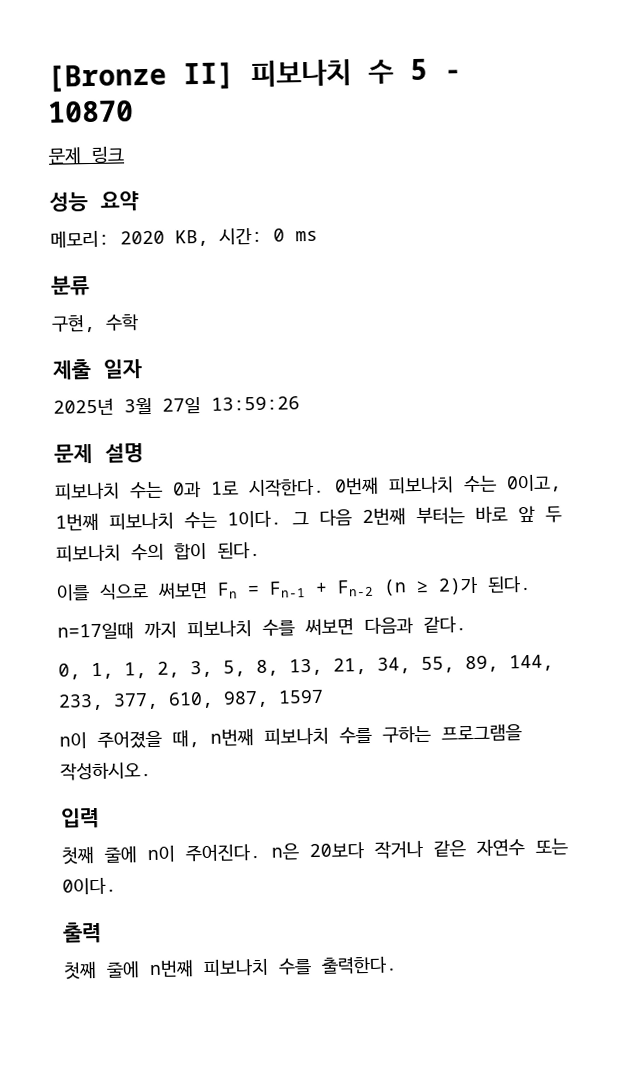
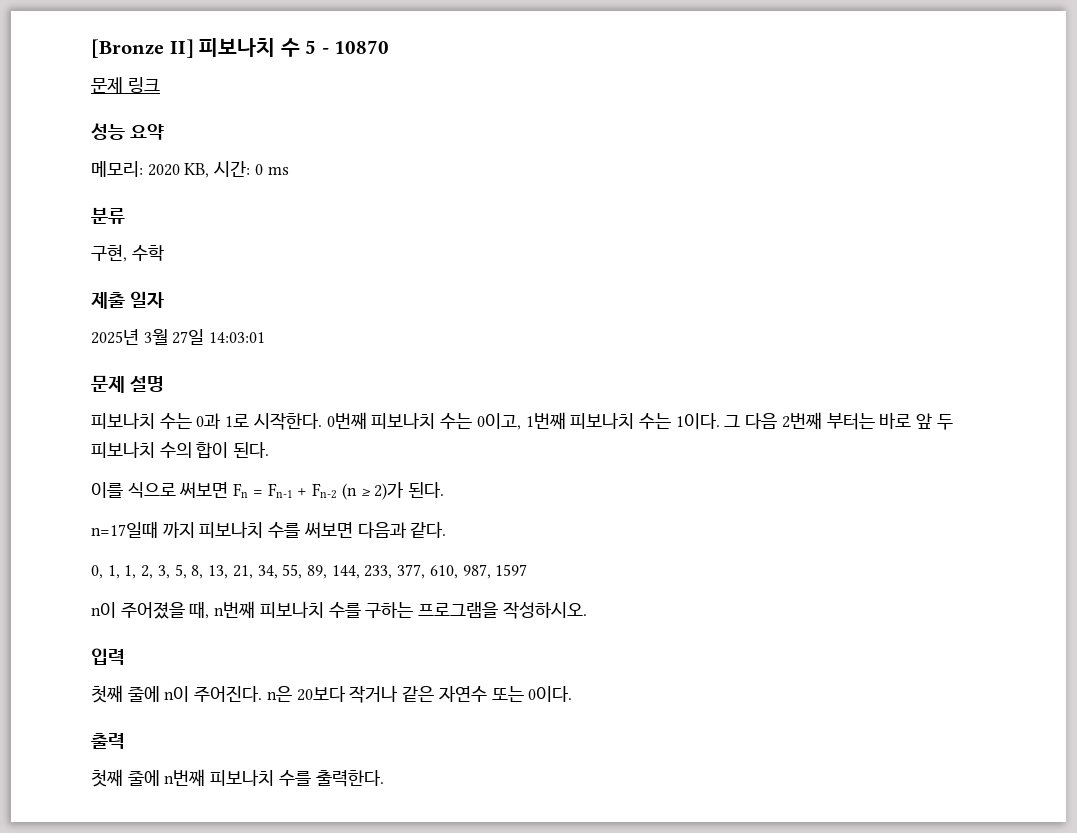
- 2025년 3월 27일 13:59:26
+ 2025년 3월 27일 14:03:01

